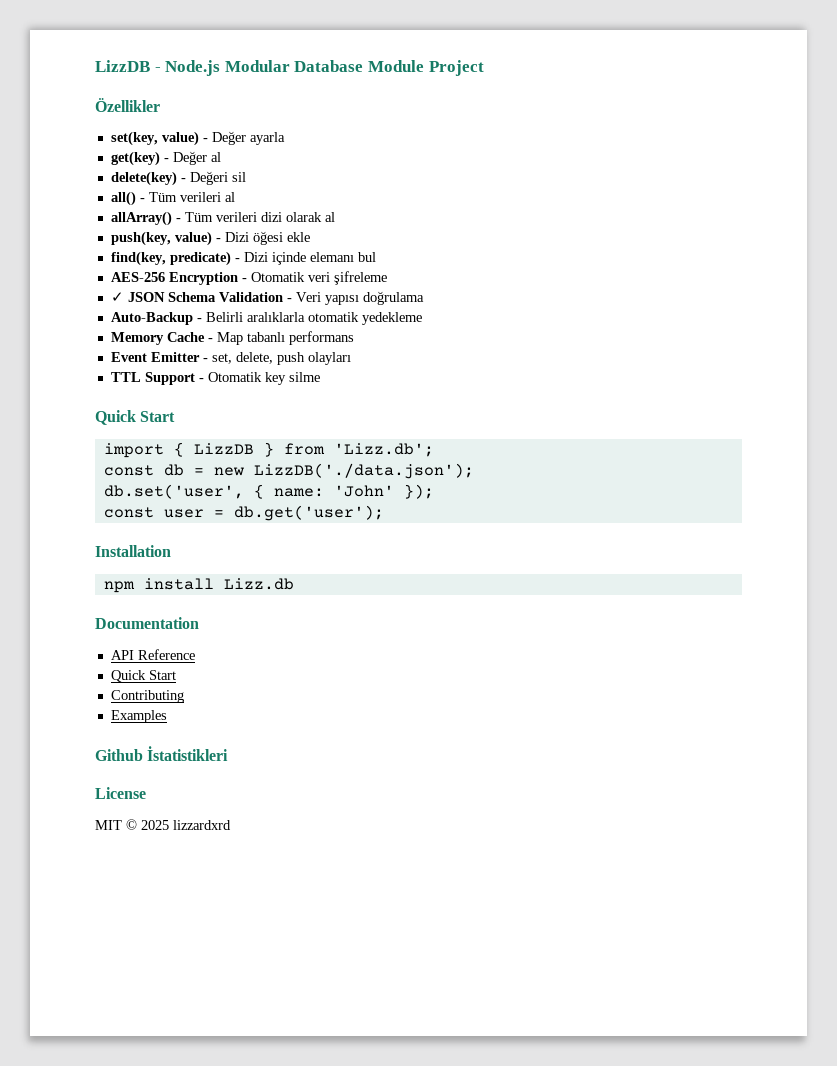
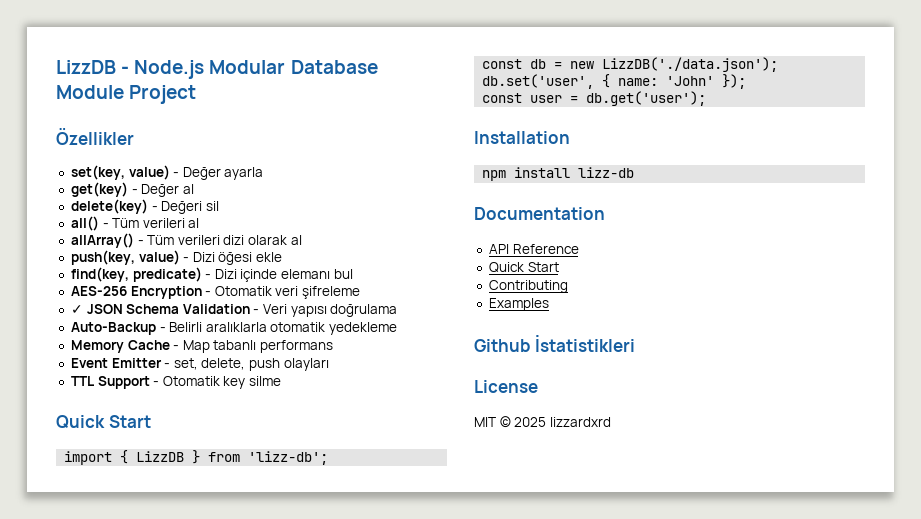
- import { LizzDB } from 'Lizz.db';
+ import { LizzDB } from 'lizz-db';
- npm install Lizz.db
+ npm install lizz-db

